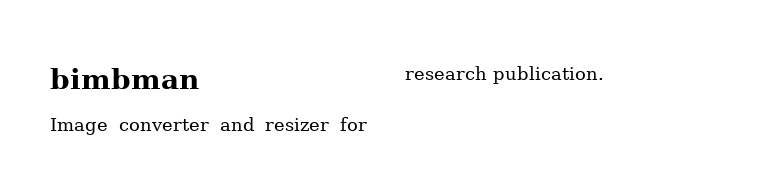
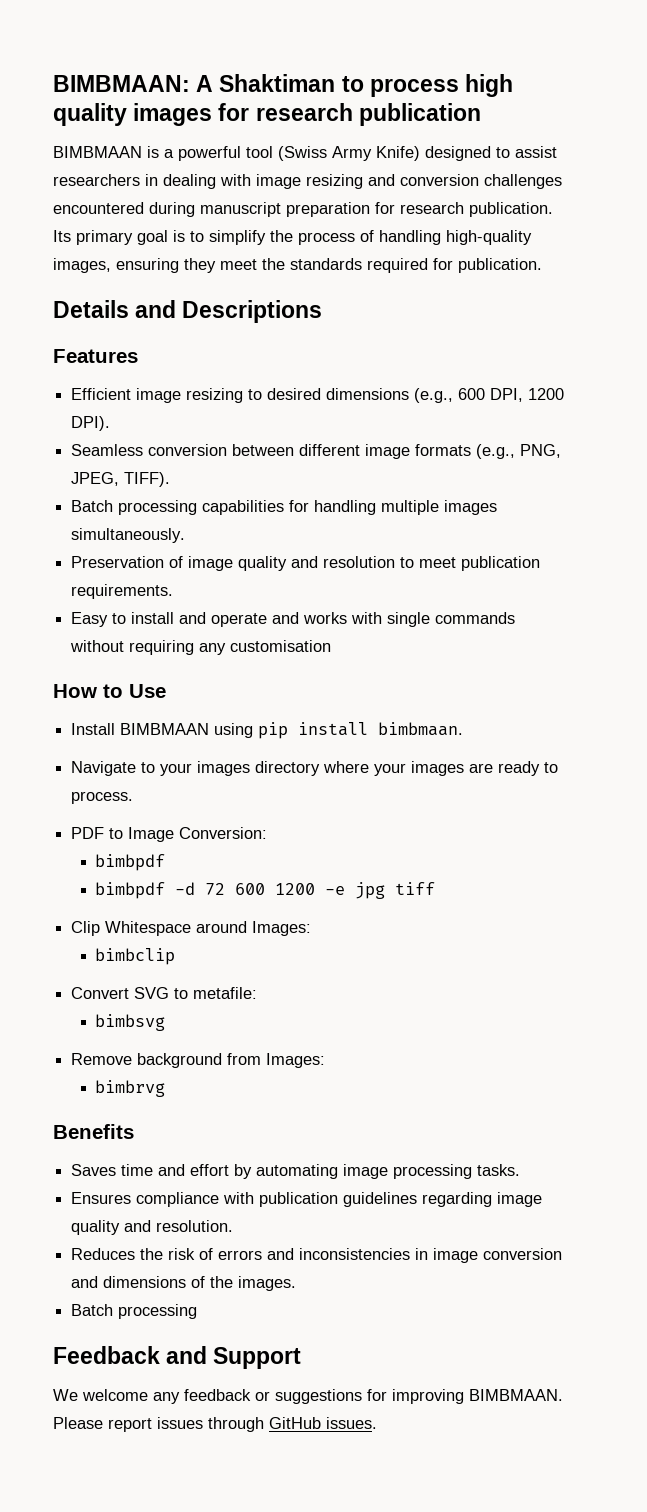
- bimbman
- Image converter and resizer for research publication.
+ BIMBMAAN: A Shaktiman to process high quality images for research publication
+ BIMBMAAN is a powerful tool (Swiss Army Knife) designed to assist researchers in dealing with image resizing and conversion challenges encountered during manuscript preparation for research publication. Its primary goal is to simplify the process of handling high-quality images, ensuring they meet the standards required for publication.
+ Details and Descriptions
+ Features
+ Efficient image resizing to desired dimensions (e.g., 600 DPI, 1200 DPI).
+ Seamless conversion between different image formats (e.g., PNG, JPEG, TIFF).
+ Batch processing capabilities for handling multiple images simultaneously.
+ Preservation of image quality and resolution to meet publication requirements.
+ Easy to install and operate and works with single commands without requiring any customisation
+ How to Use
+ Install BIMBMAAN using pip install bimbmaan.
+ Navigate to your images directory where your images are ready to process.
+ PDF to Image Conversion:
+ bimbpdf
+ bimbpdf -d 72 600 1200 -e jpg tiff
+ Clip Whitespace around Images:
+ bimbclip
+ Convert SVG to metafile:
+ bimbsvg
+ Remove background from Images:
+ bimbrvg
+ Benefits
+ Saves time and effort by automating image processing tasks.
+ Ensures compliance with publication guidelines regarding image quality and resolution.
+ Reduces the risk of errors and inconsistencies in image conversion and dimensions of the images.
+ Batch processing
+ Feedback and Support
+ We welcome any feedback or suggestions for improving BIMBMAAN. Please report issues through GitHub issues.

